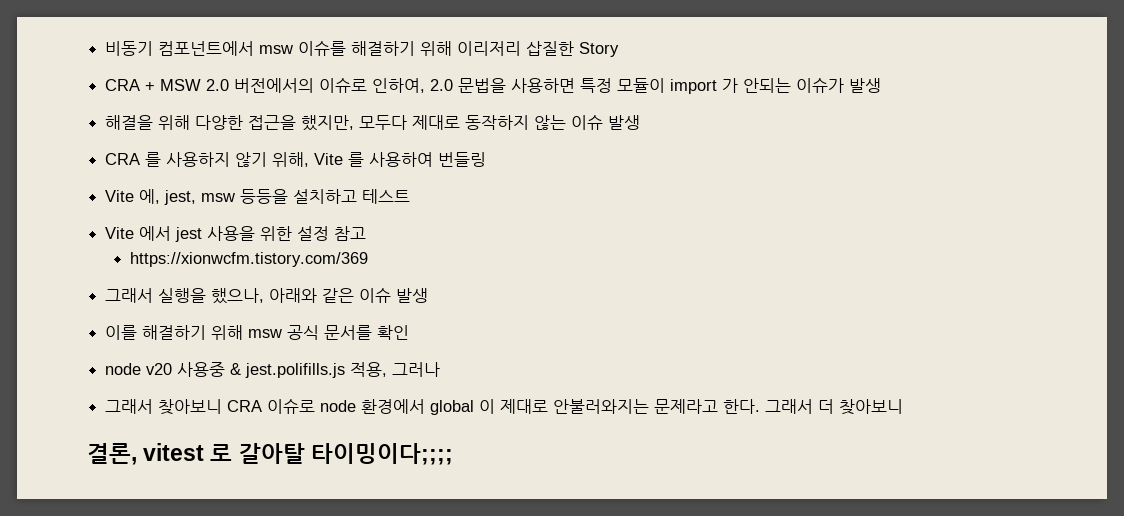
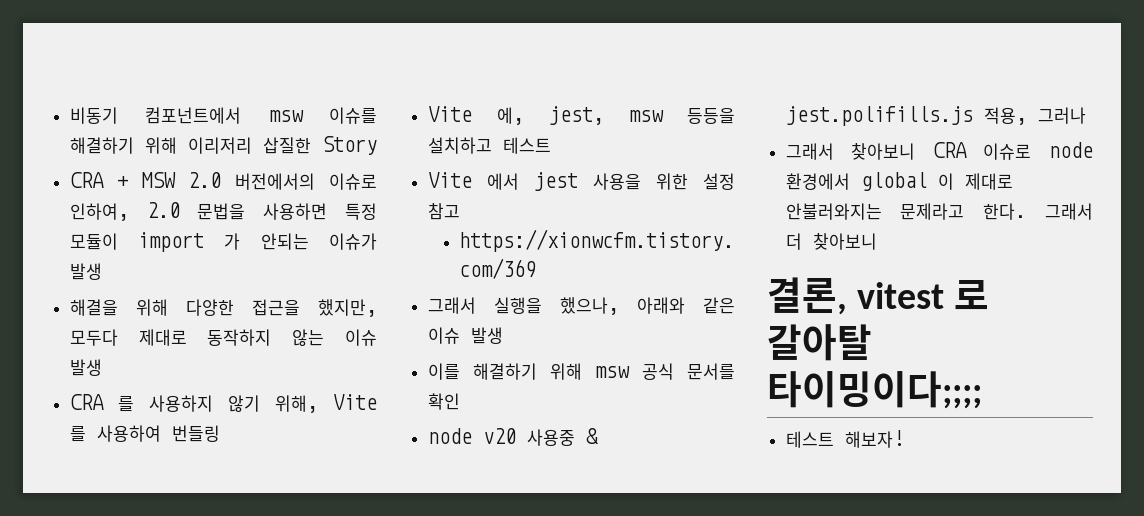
+ 테스트 해보자!

